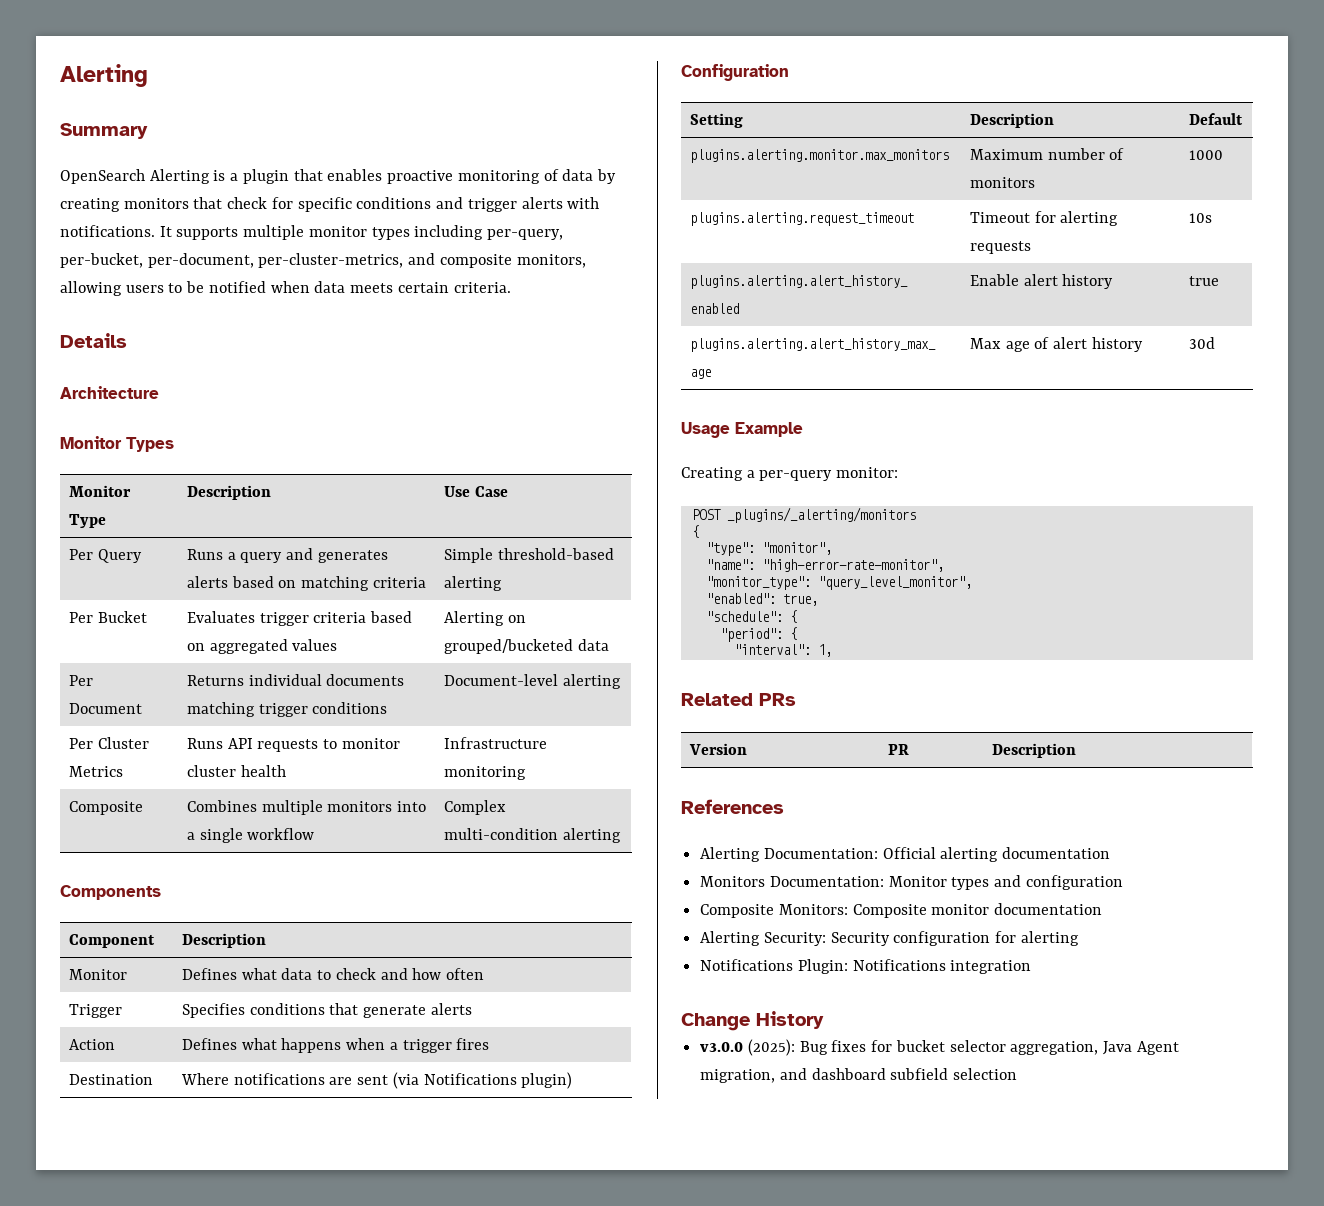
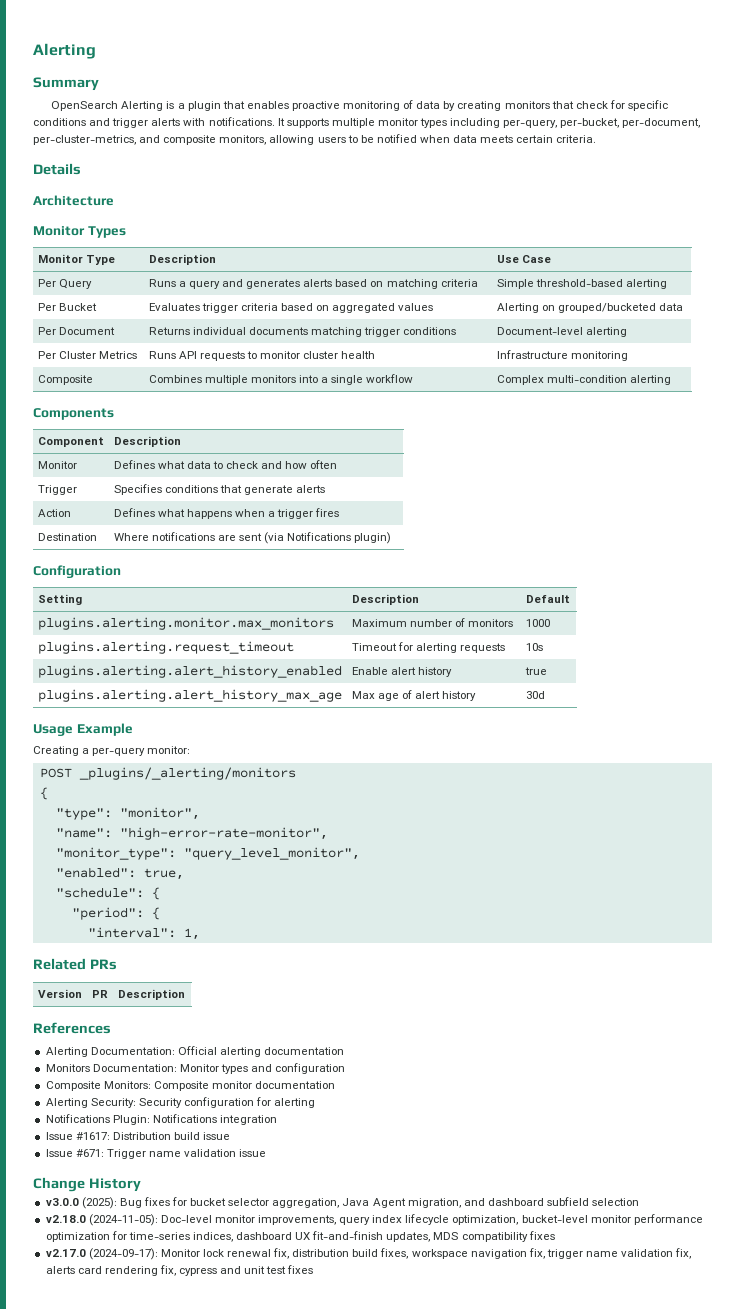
+ Issue #1617: Distribution build issue
+ Issue #671: Trigger name validation issue
+ v2.18.0 (2024-11-05): Doc-level monitor improvements, query index lifecycle optimization, bucket-level monitor performance optimization for time-series indices, dashboard UX fit-and-finish updates, MDS compatibility fixes
+ v2.17.0 (2024-09-17): Monitor lock renewal fix, distribution build fixes, workspace navigation fix, trigger name validation fix, alerts card rendering fix, cypress and unit test fixes

